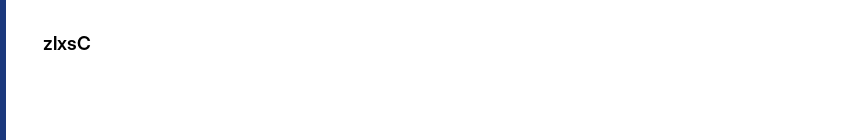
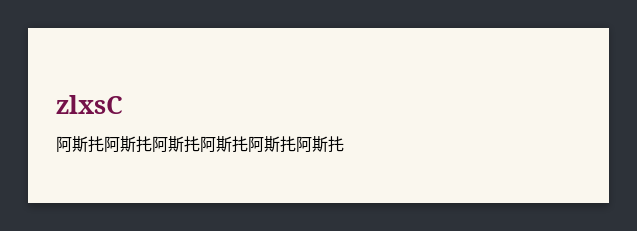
+ 阿斯扥阿斯扥阿斯扥阿斯扥阿斯扥阿斯扥

